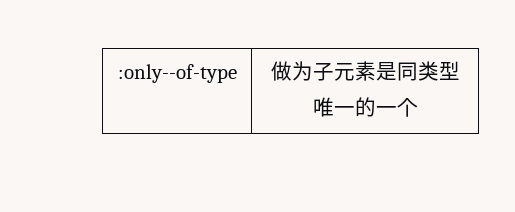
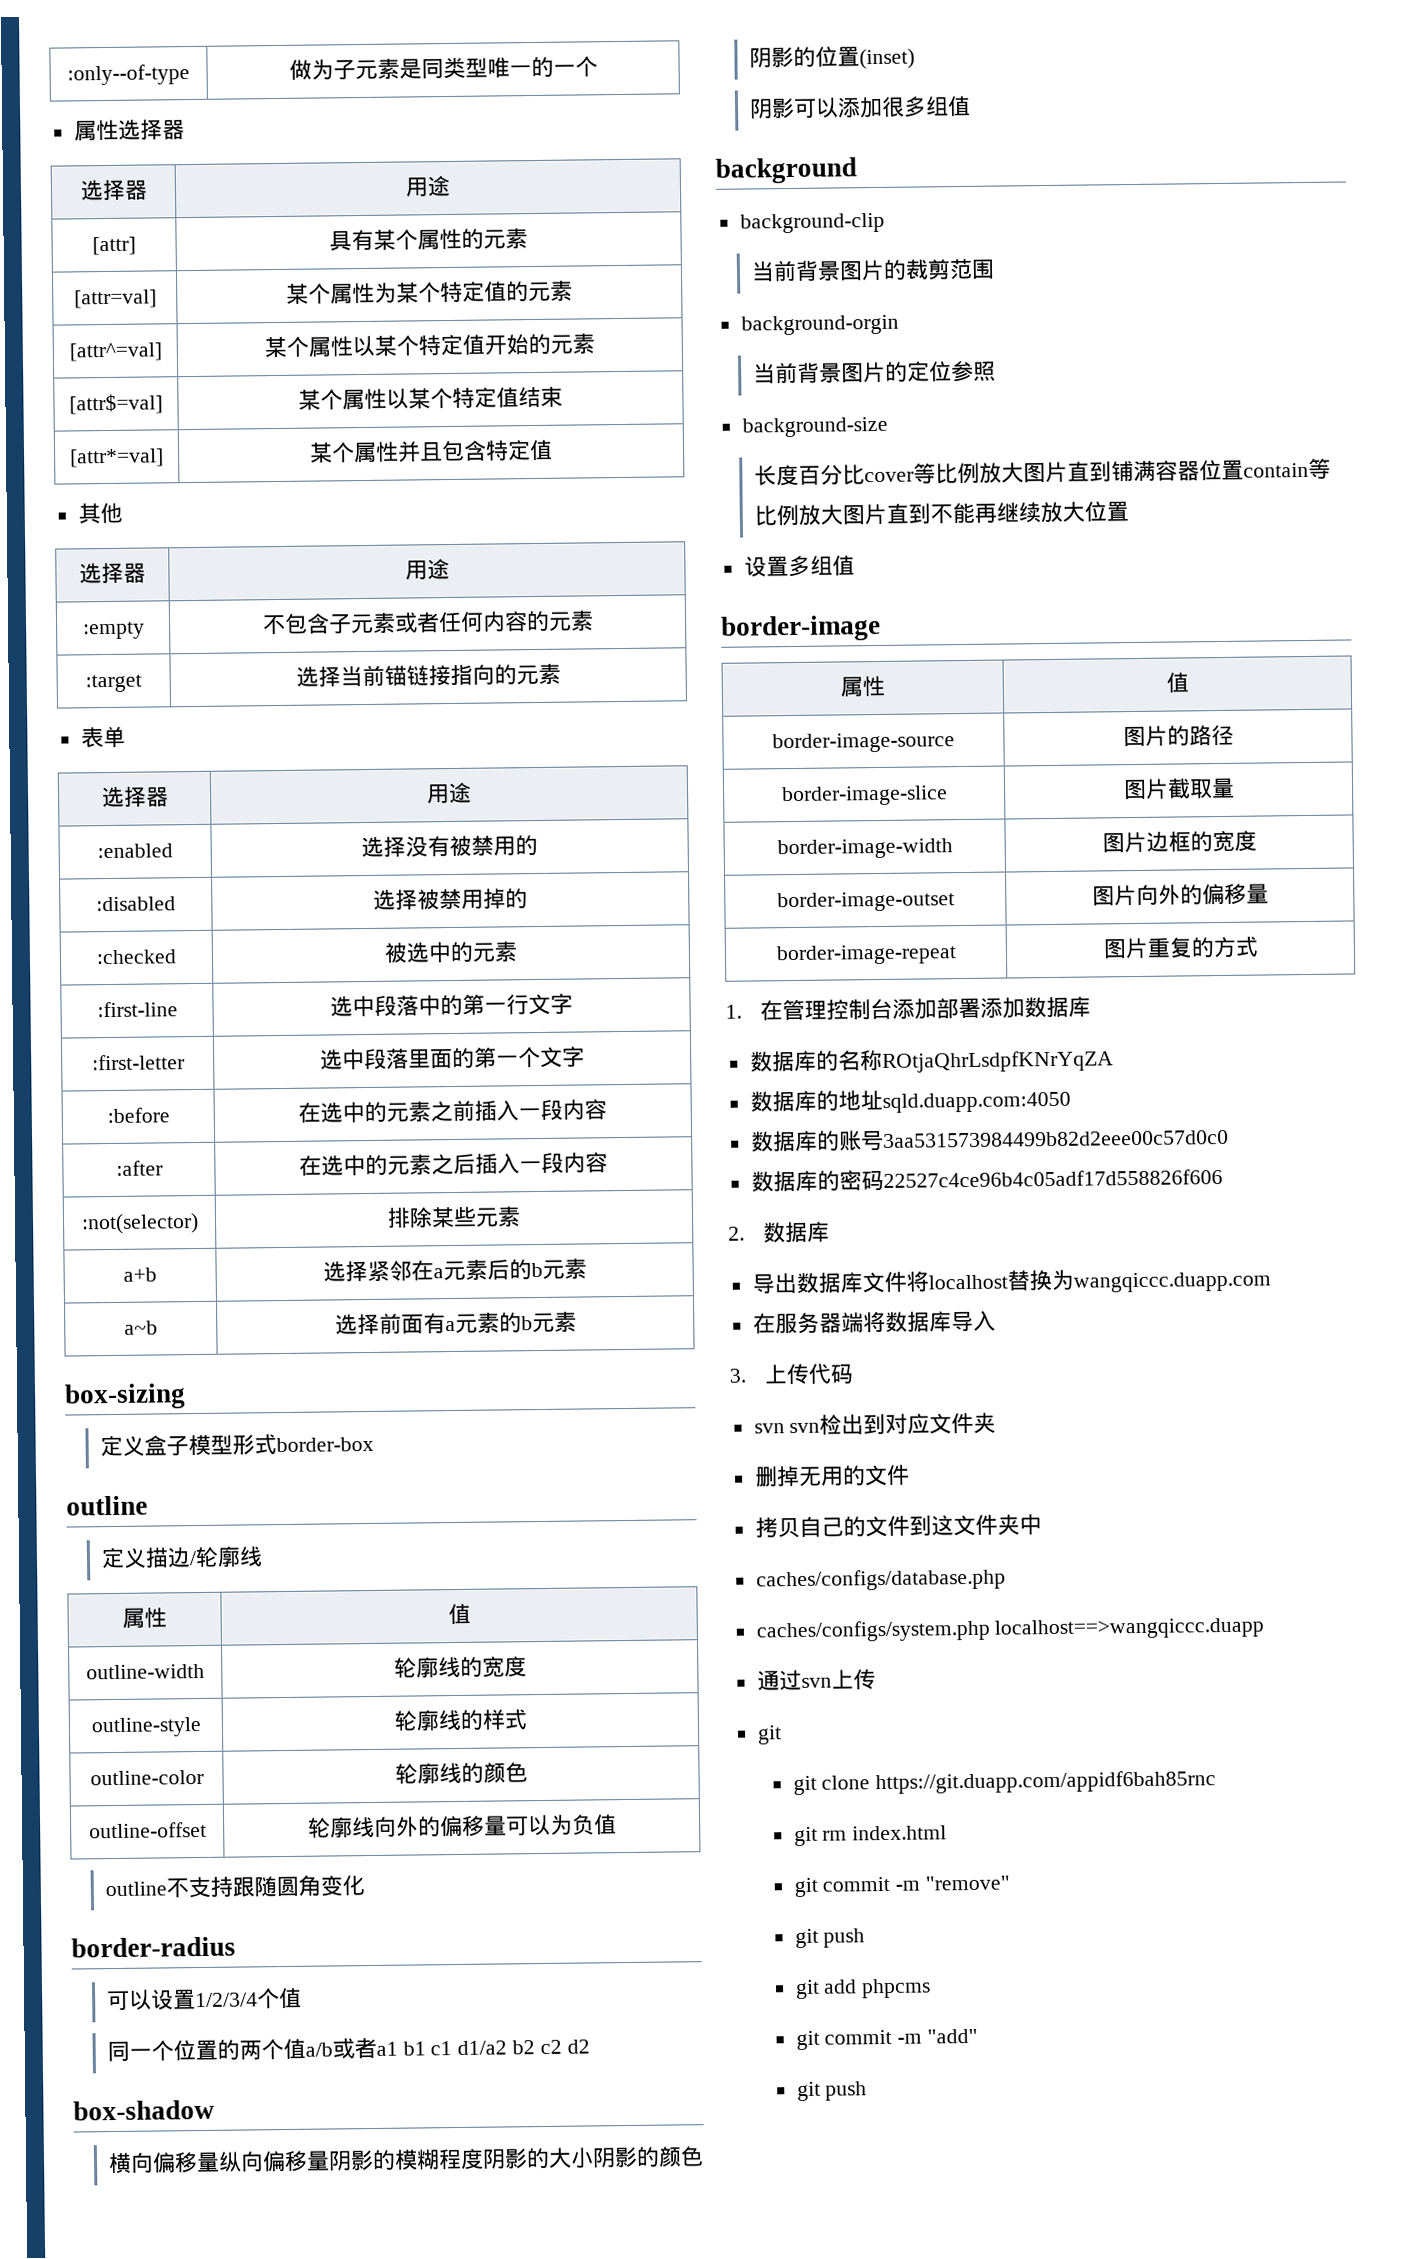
+ 属性选择器
+ 选择器 | 用途
+ [attr] | 具有某个属性的元素
+ [attr=val] | 某个属性为某个特定值的元素
+ [attr^=val] | 某个属性以某个特定值开始的元素
+ [attr$=val] | 某个属性以某个特定值结束
+ [attr*=val] | 某个属性并且包含特定值
+ 其他
+ 选择器 | 用途
+ :empty | 不包含子元素或者任何内容的元素
+ :target | 选择当前锚链接指向的元素
+ 表单
+ 选择器 | 用途
+ :enabled | 选择没有被禁用的
+ :disabled | 选择被禁用掉的
+ :checked | 被选中的元素
+ :first-line | 选中段落中的第一行文字
+ :first-letter | 选中段落里面的第一个文字
+ :before | 在选中的元素之前插入一段内容
+ :after | 在选中的元素之后插入一段内容
+ :not(selector) | 排除某些元素
+ a+b | 选择紧邻在a元素后的b元素
+ a~b | 选择前面有a元素的b元素
+ box-sizing
+ 定义盒子模型形式border-box
+ outline
+ 定义描边/轮廓线
+ 属性 | 值
+ outline-width | 轮廓线的宽度
+ outline-style | 轮廓线的样式
+ outline-color | 轮廓线的颜色
+ outline-offset | 轮廓线向外的偏移量可以为负值
+ outline不支持跟随圆角变化
+ border-radius
+ 可以设置1/2/3/4个值
+ 同一个位置的两个值a/b或者a1 b1 c1 d1/a2 b2 c2 d2
+ box-shadow
+ 横向偏移量纵向偏移量阴影的模糊程度阴影的大小阴影的颜色阴影的位置(inset)
+ 阴影可以添加很多组值
+ background
+ background-clip
+ 当前背景图片的裁剪范围
+ background-orgin
+ 当前背景图片的定位参照
+ background-size
+ 长度百分比cover等比例放大图片直到铺满容器位置contain等比例放大图片直到不能再继续放大位置
+ 设置多组值
+ border-image
+ 属性 | 值
+ border-image-source | 图片的路径
+ border-image-slice | 图片截取量
+ border-image-width | 图片边框的宽度
+ border-image-outset | 图片向外的偏移量
+ border-image-repeat | 图片重复的方式
+ 1.在管理控制台添加部署添加数据库
+ 数据库的名称ROtjaQhrLsdpfKNrYqZA
+ 数据库的地址sqld.duapp.com:4050
+ 数据库的账号3aa531573984499b82d2eee00c57d0c0
+ 数据库的密码22527c4ce96b4c05adf17d558826f606
+ 2.数据库
+ 导出数据库文件将localhost替换为wangqiccc.duapp.com
+ 在服务器端将数据库导入
+ 3.上传代码
+ svn svn检出到对应文件夹
+ 删掉无用的文件
+ 拷贝自己的文件到这文件夹中
+ caches/configs/database.php
+ caches/configs/system.php localhost==>wangqiccc.duapp
+ 通过svn上传
+ git
+ git clone https://git.duapp.com/appidf6bah85rnc
+ git rm index.html
+ git commit -m "remove"
+ git push
+ git add phpcms
+ git commit -m "add"
+ git push

